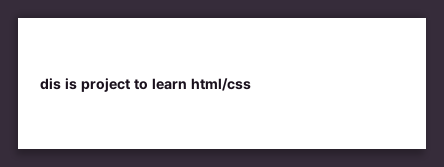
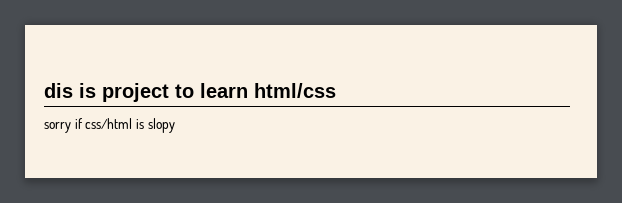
+ sorry if css/html is slopy

